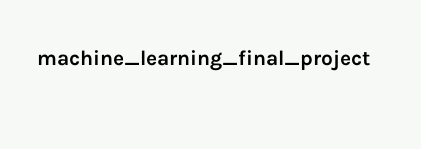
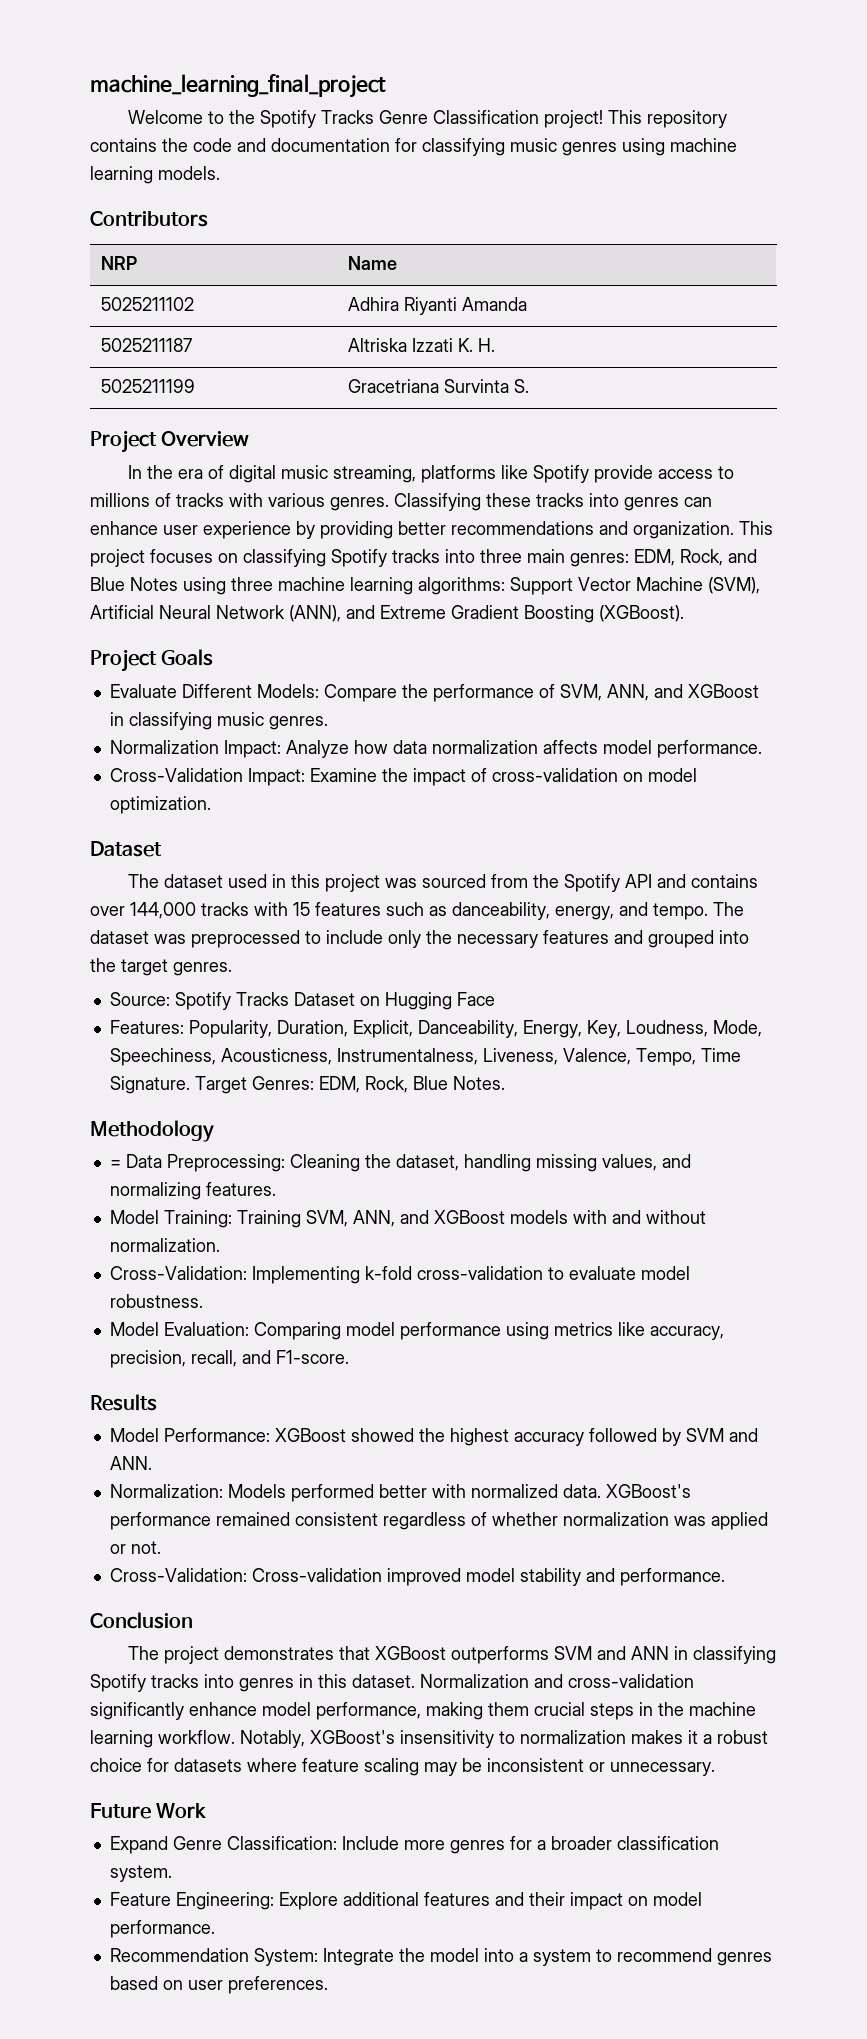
+ Welcome to the Spotify Tracks Genre Classification project! This repository contains the code and documentation for classifying music genres using machine learning models.
+ Contributors
+ NRP | Name
+ 5025211102 | Adhira Riyanti Amanda
+ 5025211187 | Altriska Izzati K. H.
+ 5025211199 | Gracetriana Survinta S.
+ Project Overview
+ In the era of digital music streaming, platforms like Spotify provide access to millions of tracks with various genres. Classifying these tracks into genres can enhance user experience by providing better recommendations and organization. This project focuses on classifying Spotify tracks into three main genres: EDM, Rock, and Blue Notes using three machine learning algorithms: Support Vector Machine (SVM), Artificial Neural Network (ANN), and Extreme Gradient Boosting (XGBoost).
+ Project Goals
+ Evaluate Different Models: Compare the performance of SVM, ANN, and XGBoost in classifying music genres.
+ Normalization Impact: Analyze how data normalization affects model performance.
+ Cross-Validation Impact: Examine the impact of cross-validation on model optimization.
+ Dataset
+ The dataset used in this project was sourced from the Spotify API and contains over 144,000 tracks with 15 features such as danceability, energy, and tempo. The dataset was preprocessed to include only the necessary features and grouped into the target genres.
+ Source: Spotify Tracks Dataset on Hugging Face
+ Features: Popularity, Duration, Explicit, Danceability, Energy, Key, Loudness, Mode, Speechiness, Acousticness, Instrumentalness, Liveness, Valence, Tempo, Time Signature. Target Genres: EDM, Rock, Blue Notes.
+ Methodology
+ = Data Preprocessing: Cleaning the dataset, handling missing values, and normalizing features.
+ Model Training: Training SVM, ANN, and XGBoost models with and without normalization.
+ Cross-Validation: Implementing k-fold cross-validation to evaluate model robustness.
+ Model Evaluation: Comparing model performance using metrics like accuracy, precision, recall, and F1-score.
+ Results
+ Model Performance: XGBoost showed the highest accuracy followed by SVM and ANN.
+ Normalization: Models performed better with normalized data. XGBoost's performance remained consistent regardless of whether normalization was applied or not.
+ Cross-Validation: Cross-validation improved model stability and performance.
+ Conclusion
+ The project demonstrates that XGBoost outperforms SVM and ANN in classifying Spotify tracks into genres in this dataset. Normalization and cross-validation significantly enhance model performance, making them crucial steps in the machine learning workflow. Notably, XGBoost's insensitivity to normalization makes it a robust choice for datasets where feature scaling may be inconsistent or unnecessary.
+ Future Work
+ Expand Genre Classification: Include more genres for a broader classification system.
+ Feature Engineering: Explore additional features and their impact on model performance.
+ Recommendation System: Integrate the model into a system to recommend genres based on user preferences.

